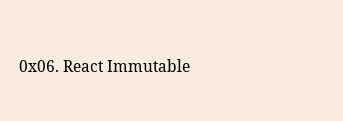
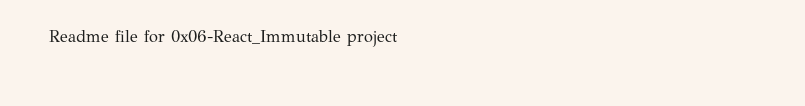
- 0x06. React Immutable
+ Readme file for 0x06-React_Immutable project

